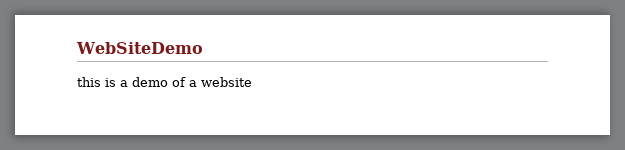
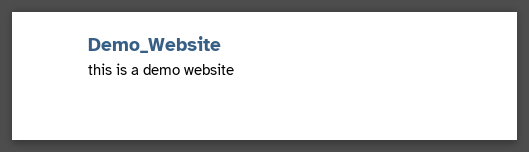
- WebSiteDemo
+ Demo_Website
- this is a demo of a website
+ this is a demo website

